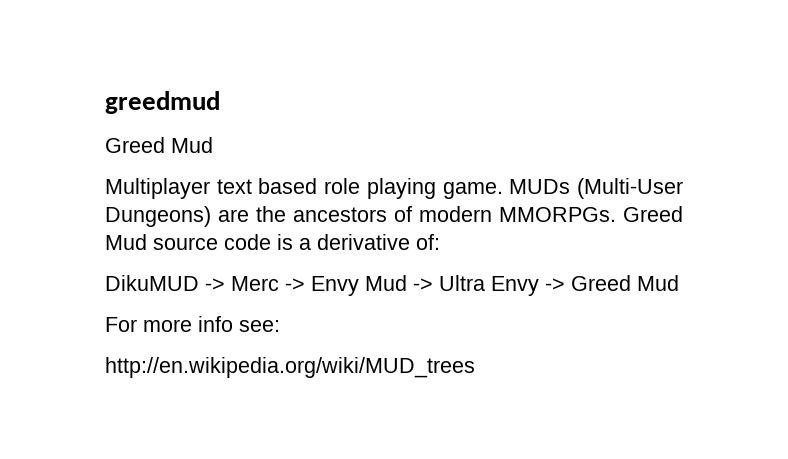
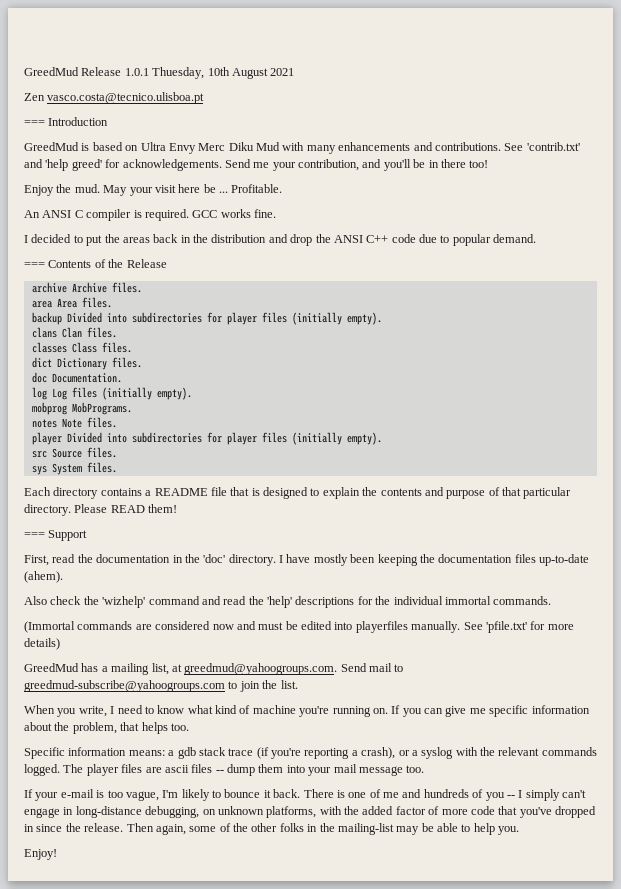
- greedmud
- Greed Mud
- Multiplayer text based role playing game. MUDs (Multi-User Dungeons) are the ancestors of modern MMORPGs. Greed Mud source code is a derivative of:
- DikuMUD -> Merc -> Envy Mud -> Ultra Envy -> Greed Mud
- For more info see:
- http://en.wikipedia.org/wiki/MUD_trees
+ GreedMud Release 1.0.1 Thuesday, 10th August 2021
+ Zen vasco.costa@tecnico.ulisboa.pt
+ === Introduction
+ GreedMud is based on Ultra Envy Merc Diku Mud with many enhancements and contributions. See 'contrib.txt' and 'help greed' for acknowledgements. Send me your contribution, and you'll be in there too!
+ Enjoy the mud. May your visit here be ... Profitable.
+ An ANSI C compiler is required. GCC works fine.
+ I decided to put the areas back in the distribution and drop the ANSI C++ code due to popular demand.
+ === Contents of the Release
+ archive Archive files.
+ area Area files.
+ backup Divided into subdirectories for player files (initially empty).
+ clans Clan files.
+ classes Class files.
+ dict Dictionary files.
+ doc Documentation.
+ log Log files (initially empty).
+ mobprog MobPrograms.
+ notes Note files.
+ player Divided into subdirectories for player files (initially empty).
+ src Source files.
+ sys System files.
+ Each directory contains a README file that is designed to explain the contents and purpose of that particular directory. Please READ them!
+ === Support
+ First, read the documentation in the 'doc' directory. I have mostly been keeping the documentation files up-to-date (ahem).
+ Also check the 'wizhelp' command and read the 'help' descriptions for the individual immortal commands.
+ (Immortal commands are considered now and must be edited into playerfiles manually. See 'pfile.txt' for more details)
+ GreedMud has a mailing list, at greedmud@yahoogroups.com. Send mail to greedmud-subscribe@yahoogroups.com to join the list.
+ When you write, I need to know what kind of machine you're running on. If you can give me specific information about the problem, that helps too.
+ Specific information means: a gdb stack trace (if you're reporting a crash), or a syslog with the relevant commands logged. The player files are ascii files -- dump them into your mail message too.
+ If your e-mail is too vague, I'm likely to bounce it back. There is one of me and hundreds of you -- I simply can't engage in long-distance debugging, on unknown platforms, with the added factor of more code that you've dropped in since the release. Then again, some of the other folks in the mailing-list may be able to help you.
+ Enjoy!

